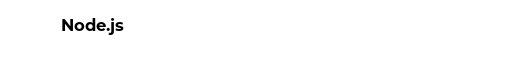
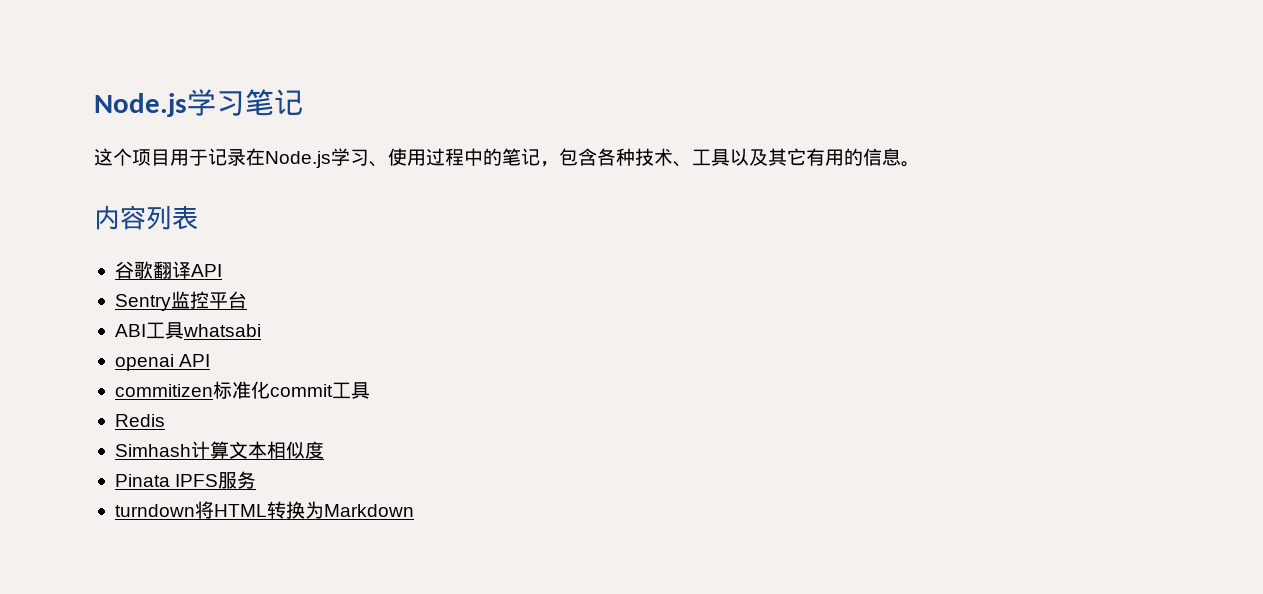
- Node.js
+ Node.js学习笔记
+ 这个项目用于记录在Node.js学习、使用过程中的笔记，包含各种技术、工具以及其它有用的信息。
+ 内容列表
+ 谷歌翻译API
+ Sentry监控平台
+ ABI工具whatsabi
+ openai API
+ commitizen标准化commit工具
+ Redis
+ Simhash计算文本相似度
+ Pinata IPFS服务
+ turndown将HTML转换为Markdown

